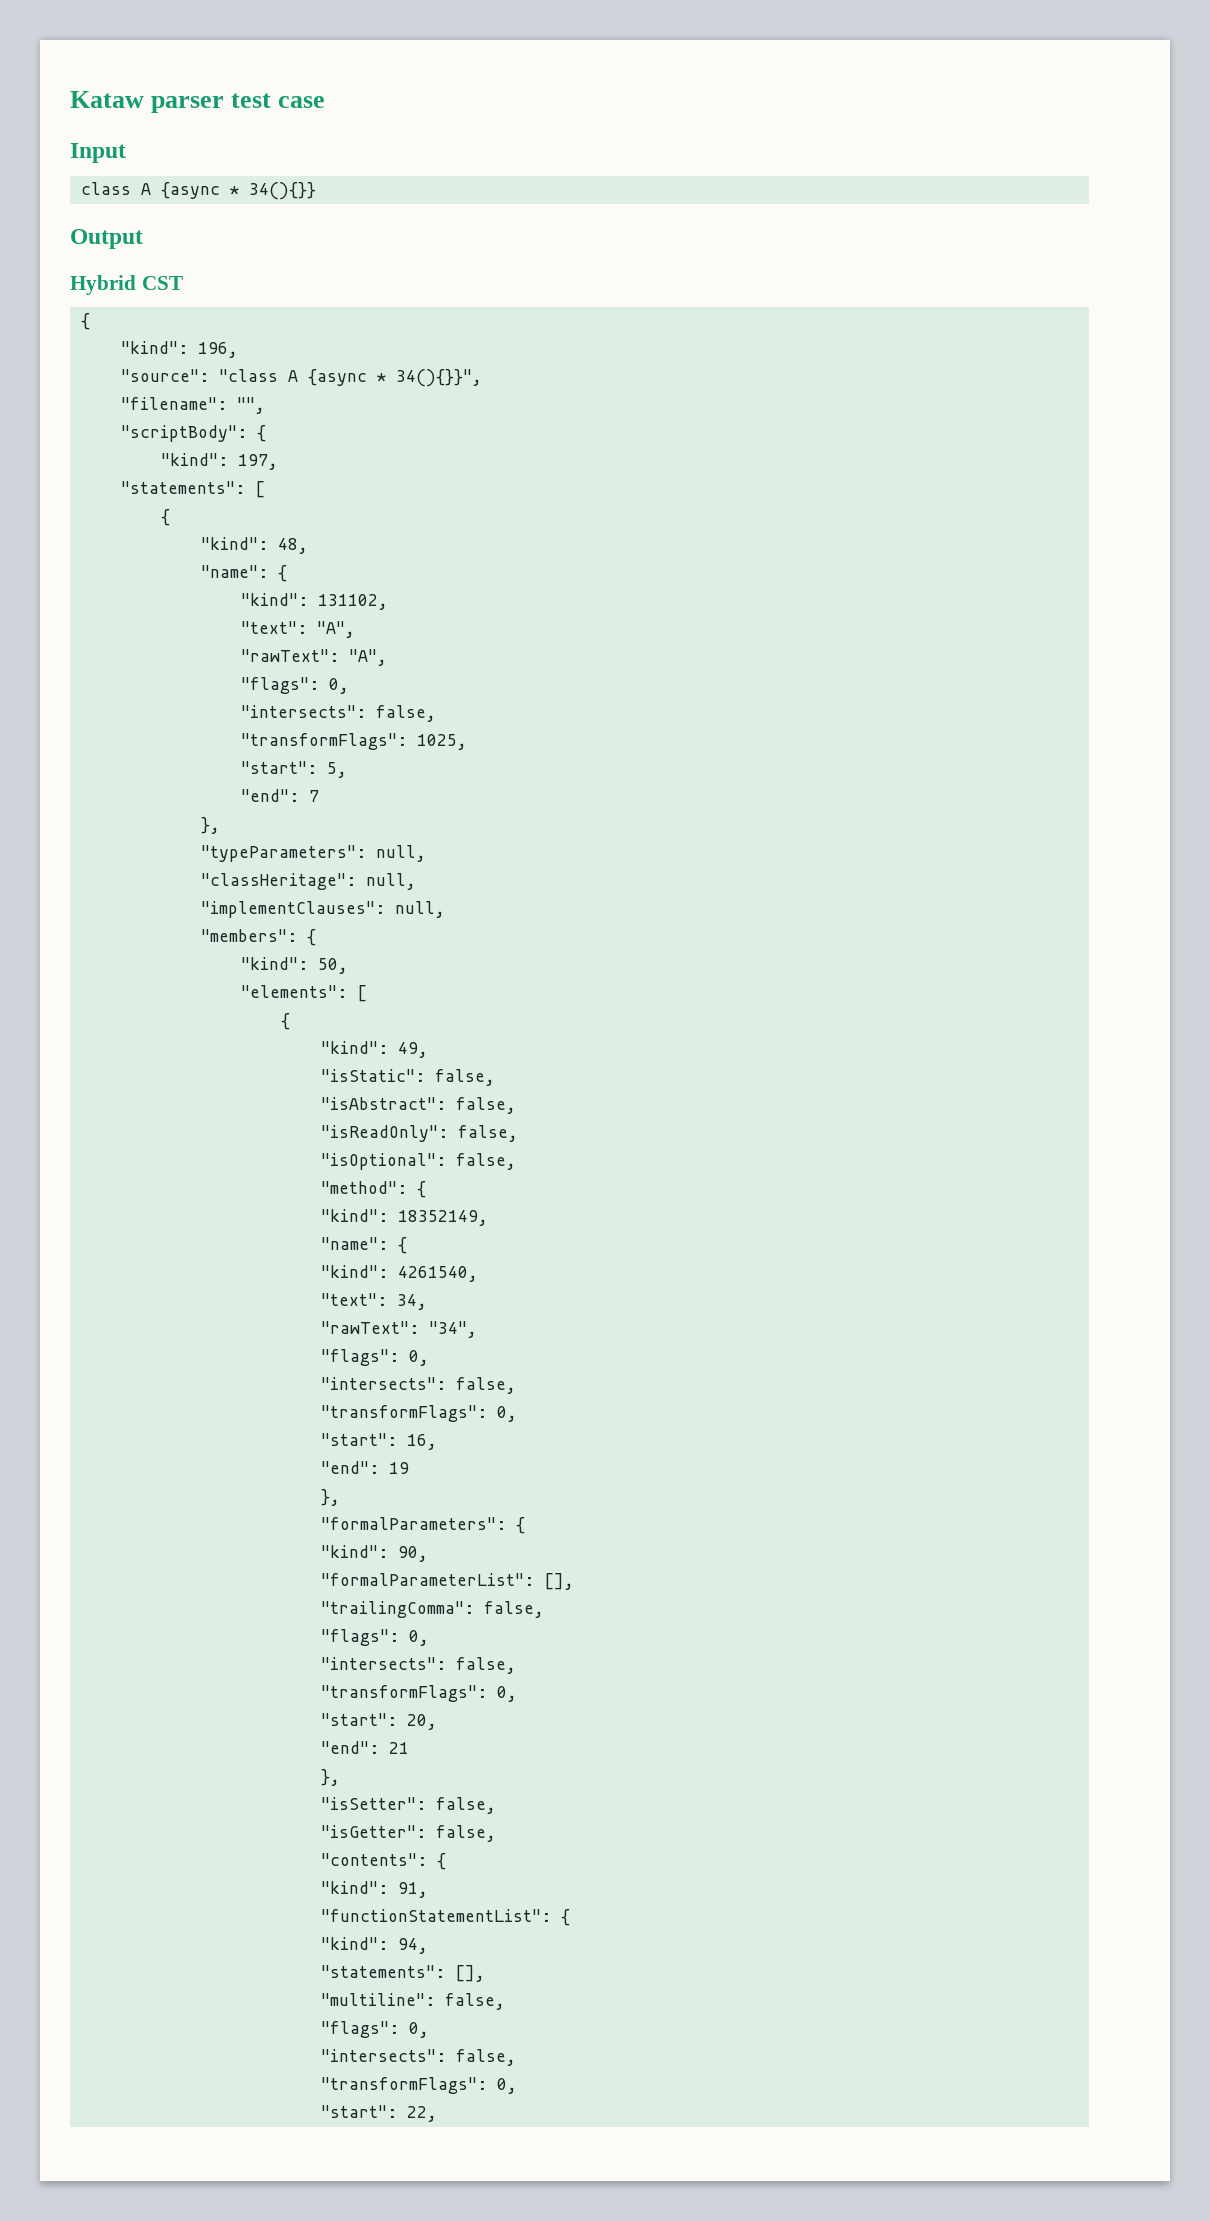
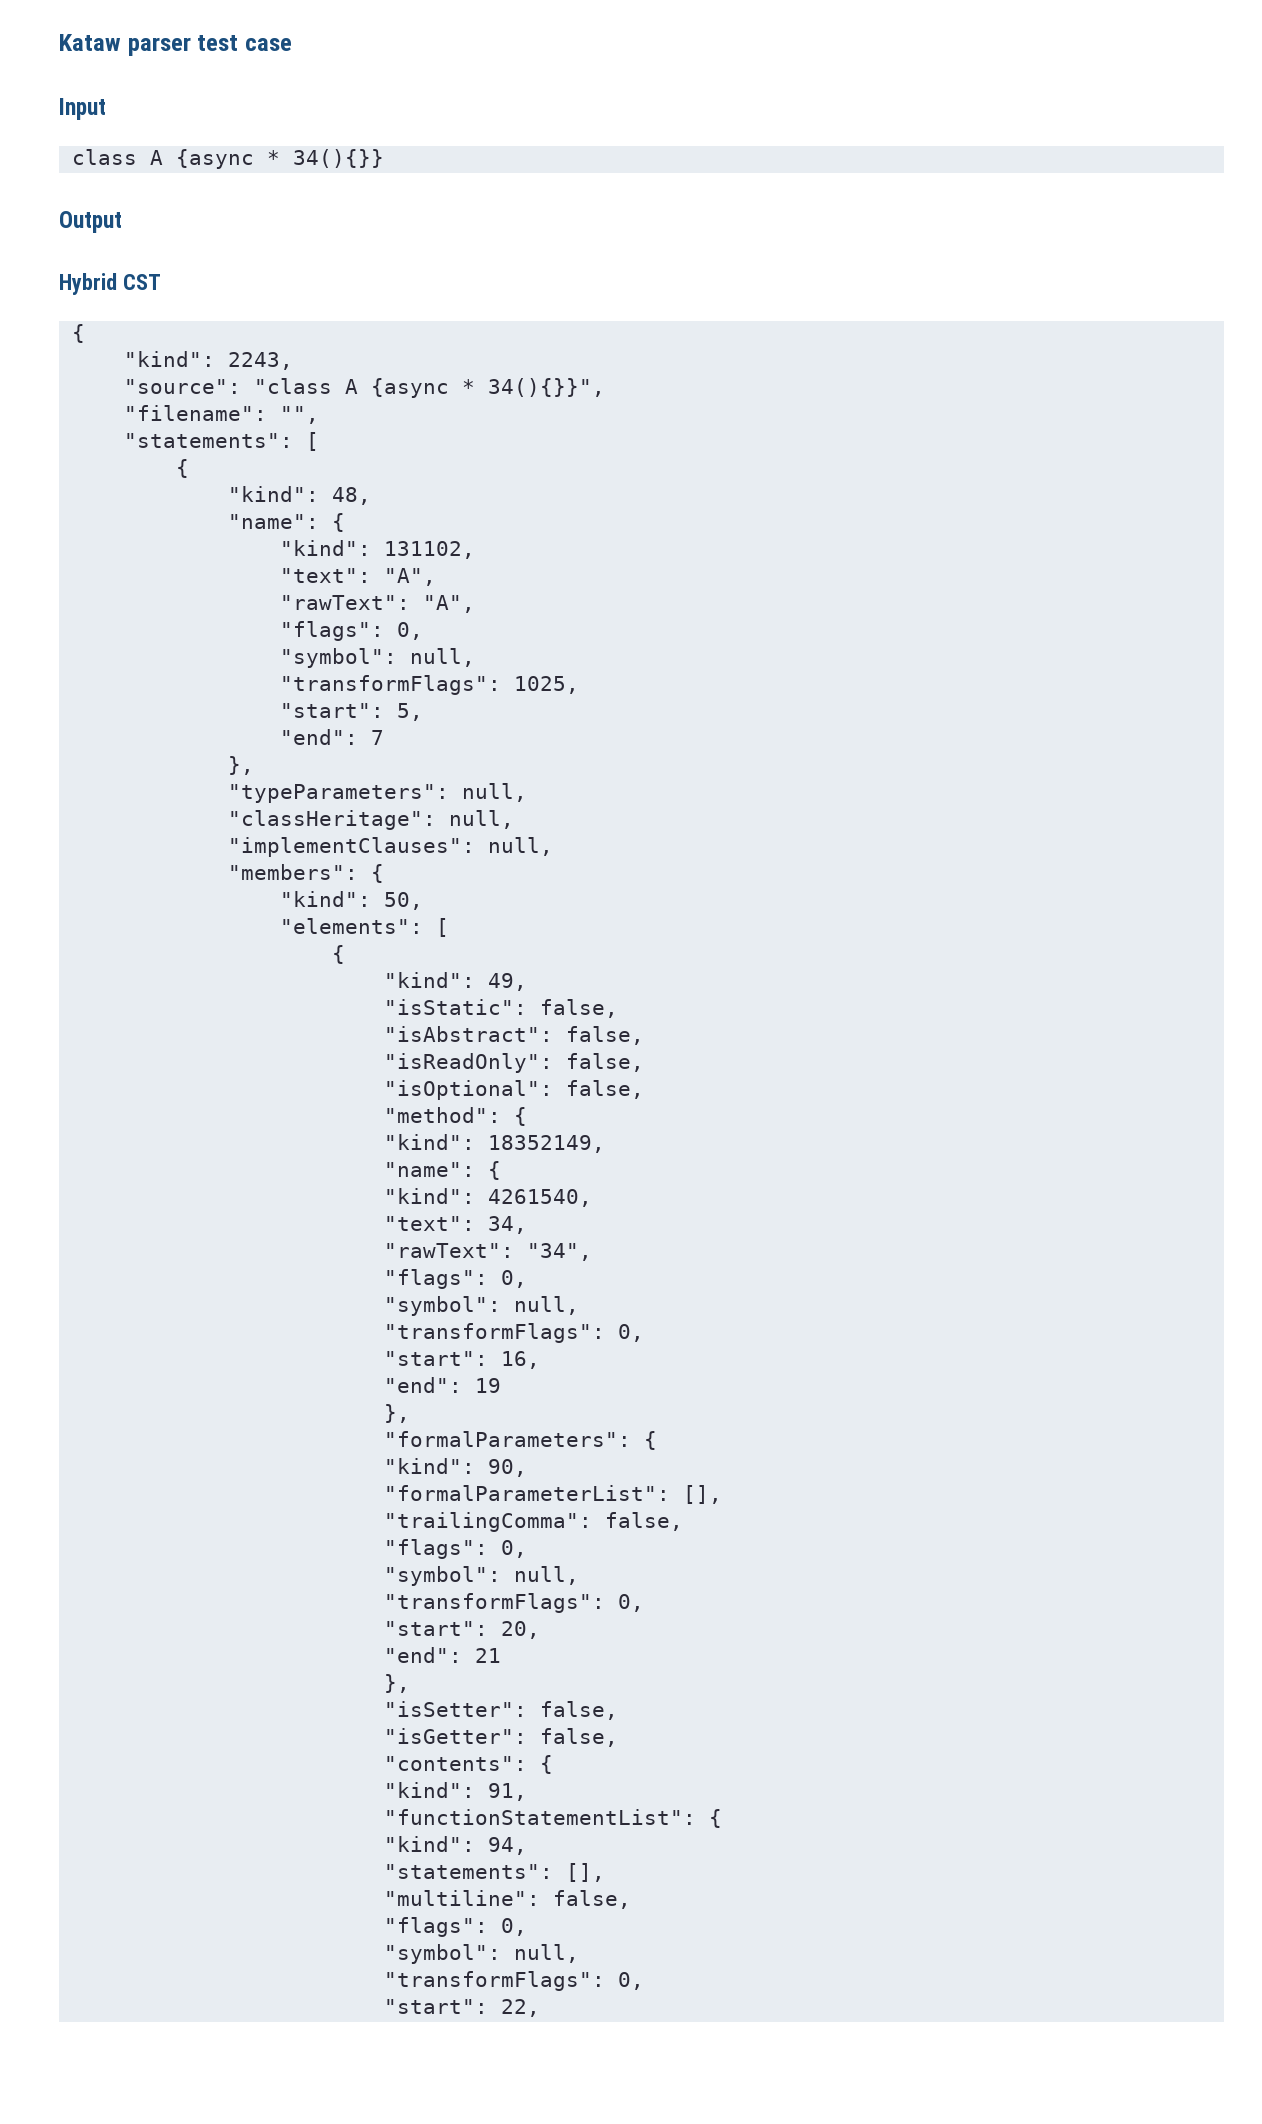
- "kind": 196,
+ "kind": 2243,
- "scriptBody": {
- "kind": 197,
  "rawText": "A",
  "flags": 0,
- "intersects": false,
+ "symbol": null,
  "rawText": "34",
  "flags": 0,
- "intersects": false,
+ "symbol": null,
  "trailingComma": false,
  "flags": 0,
- "intersects": false,
+ "symbol": null,
  "multiline": false,
  "flags": 0,
- "intersects": false,
+ "symbol": null,

